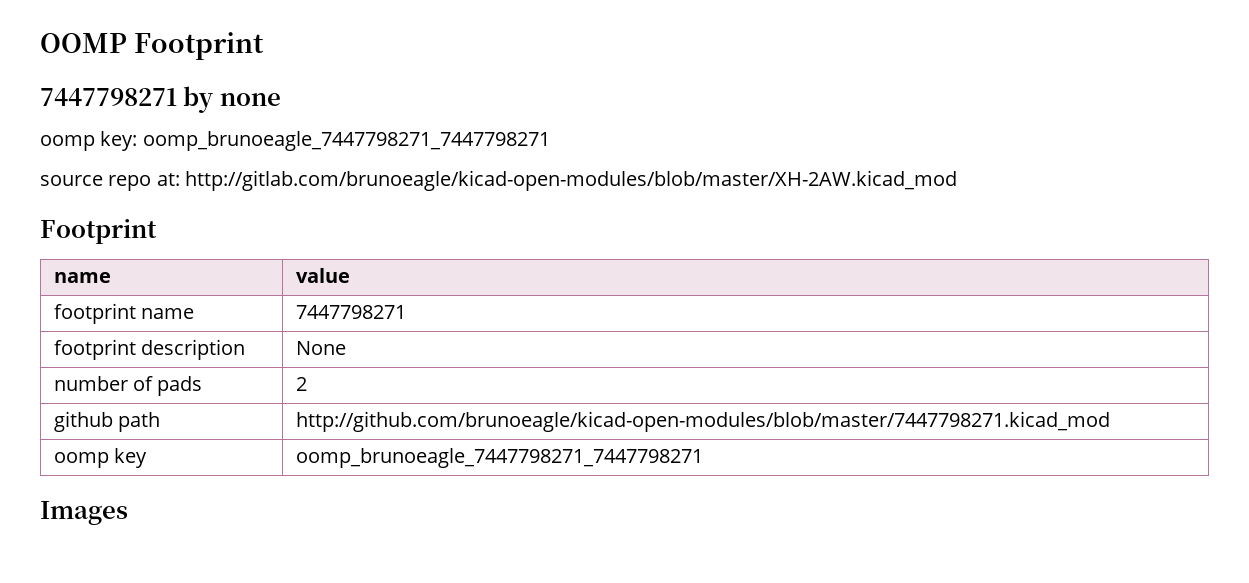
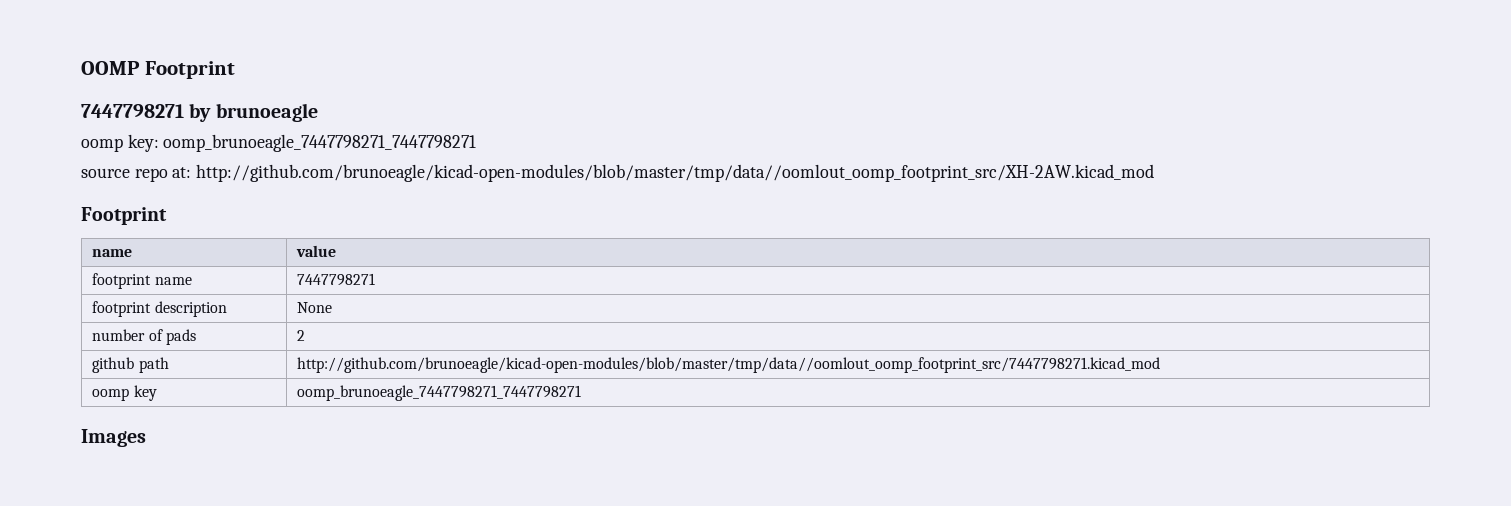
- 7447798271 by none
+ 7447798271 by brunoeagle
- source repo at: http://gitlab.com/brunoeagle/kicad-open-modules/blob/master/XH-2AW.kicad_mod
+ source repo at: http://github.com/brunoeagle/kicad-open-modules/blob/master/tmp/data//oomlout_oomp_footprint_src/XH-2AW.kicad_mod
- github path | http://github.com/brunoeagle/kicad-open-modules/blob/master/7447798271.kicad_mod
+ github path | http://github.com/brunoeagle/kicad-open-modules/blob/master/tmp/data//oomlout_oomp_footprint_src/7447798271.kicad_mod

